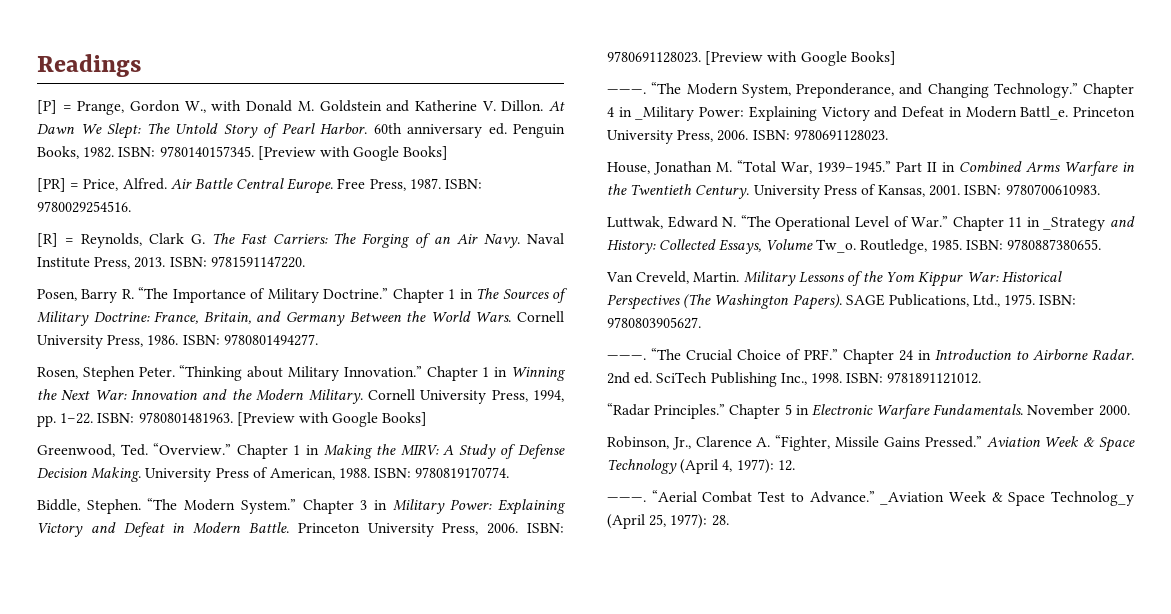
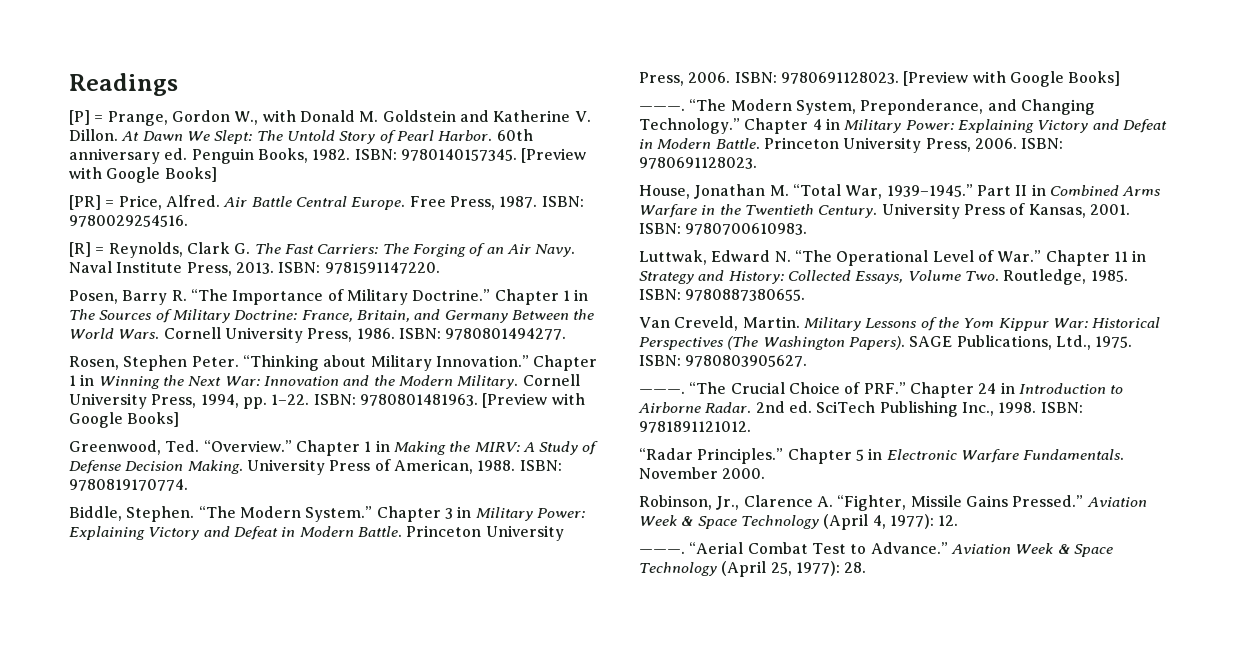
- Chapter 4 in _Military Power: Explaining Victory and Defeat in Modern Battl_e.
+ Chapter 4 in Military Power: Explaining Victory and Defeat in Modern Battle.
- Luttwak, Edward N. “The Operational Level of War.” Chapter 11 in _Strategy and History: Collected Essays, Volume Tw_o. Routledge, 1985.
+ Luttwak, Edward N. “The Operational Level of War.” Chapter 11 in Strategy and History: Collected Essays, Volume Two. Routledge, 1985.
- _Aviation Week & Space Technolog_y (April 25, 1977): 28.
+ Aviation Week & Space Technology (April 25, 1977): 28.

